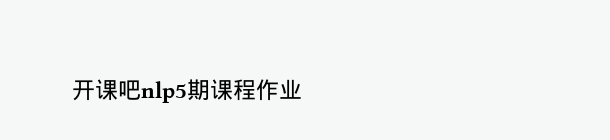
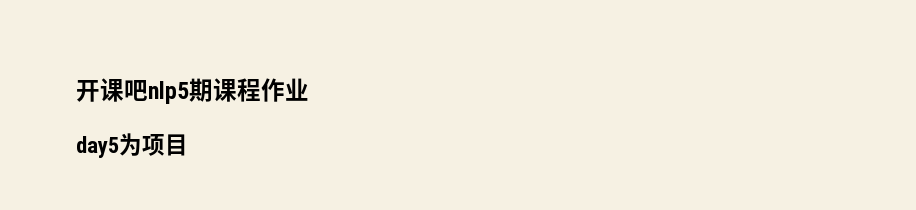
+ day5为项目

